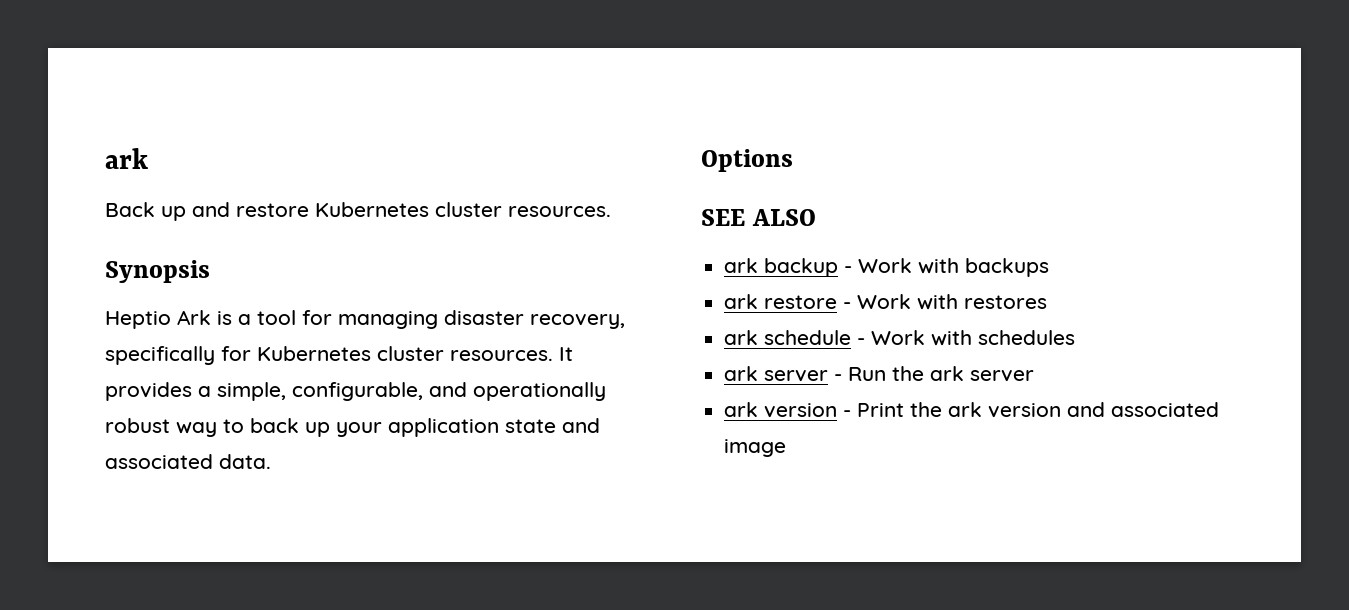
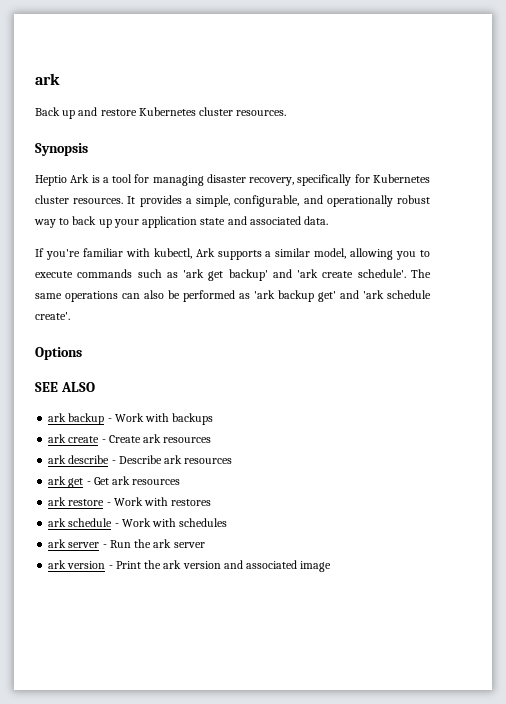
+ If you're familiar with kubectl, Ark supports a similar model, allowing you to execute commands such as 'ark get backup' and 'ark create schedule'. The same operations can also be performed as 'ark backup get' and 'ark schedule create'.
+ ark create - Create ark resources
+ ark describe - Describe ark resources
+ ark get - Get ark resources

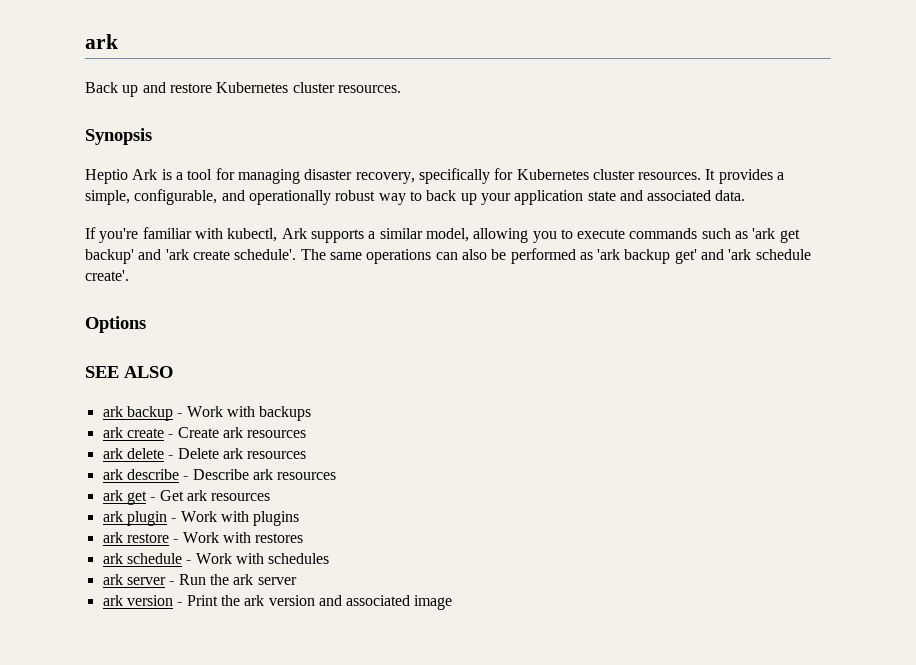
+ ark delete - Delete ark resources
+ ark plugin - Work with plugins

